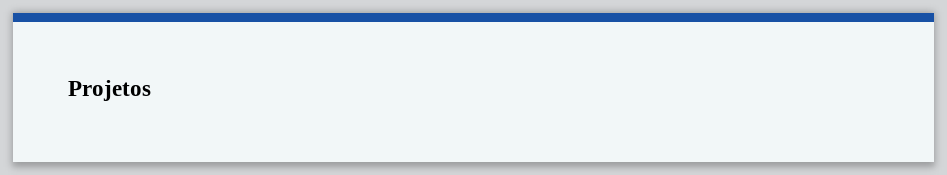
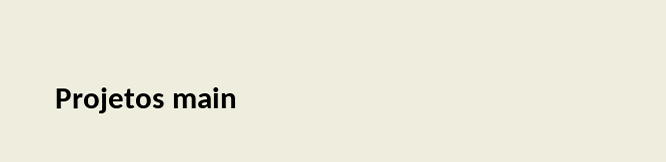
- Projetos
+ Projetos main

